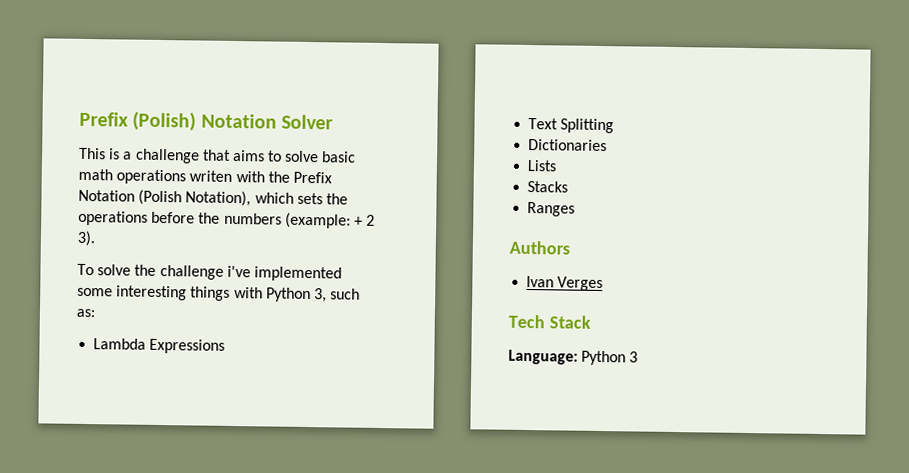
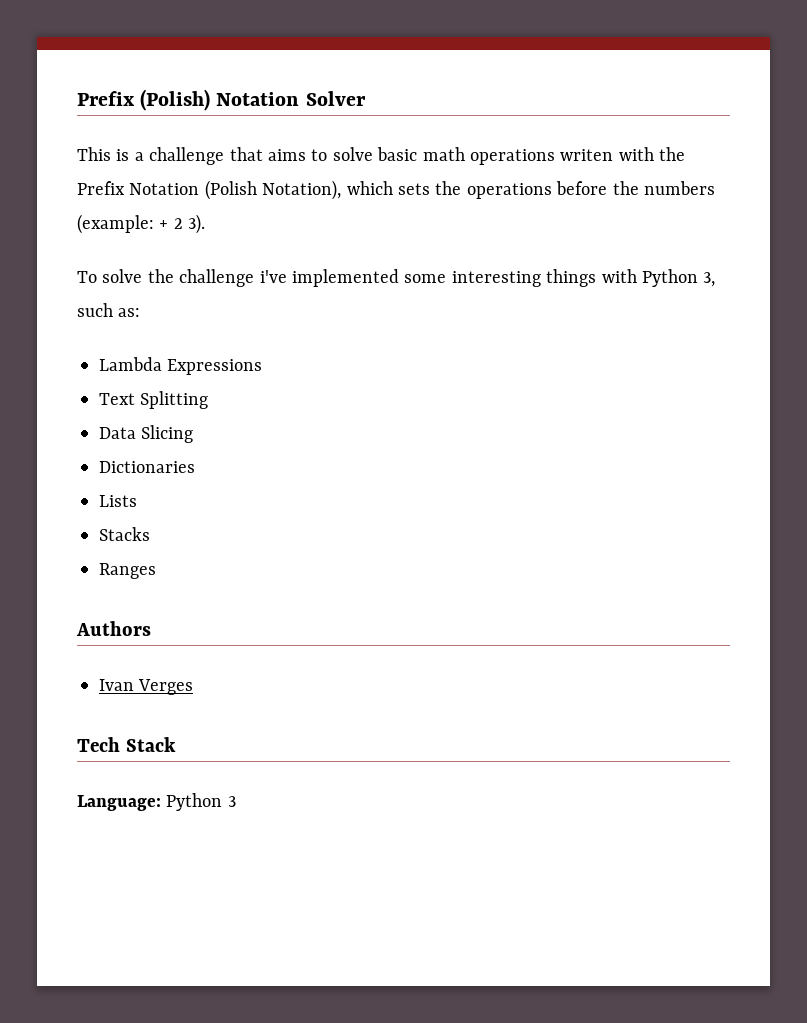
+ Data Slicing

